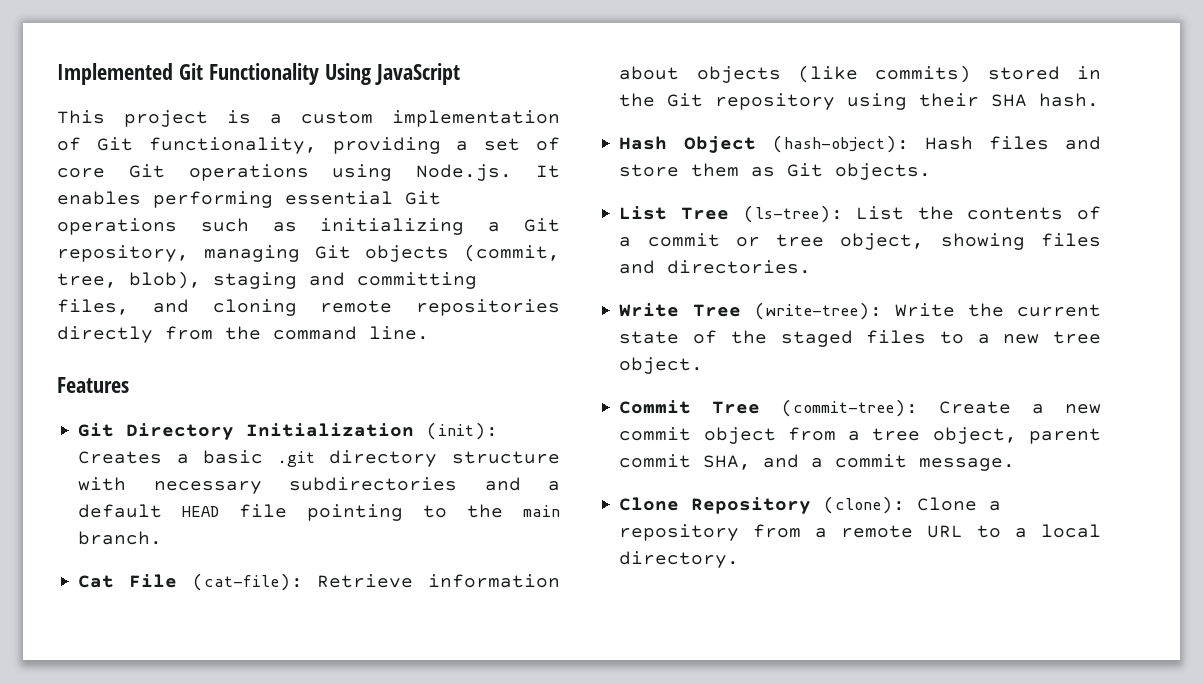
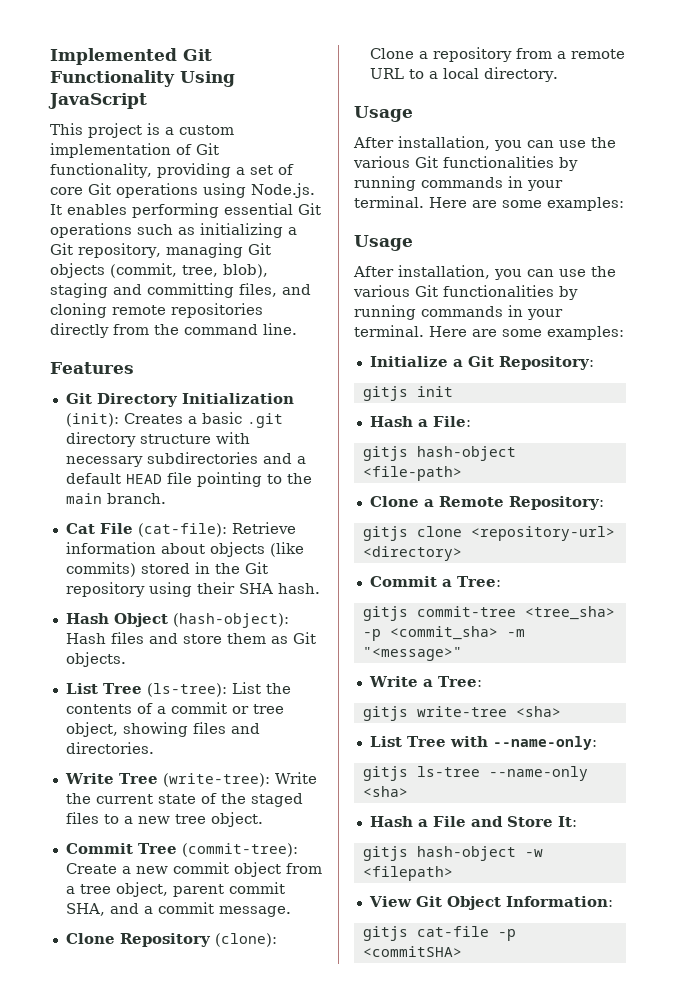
  Clone Repository (clone): Clone a repository from a remote URL to a local directory.
+ Usage
+ After installation, you can use the various Git functionalities by running commands in your terminal. Here are some examples:
+ Usage
+ After installation, you can use the various Git functionalities by running commands in your terminal. Here are some examples:
+ Initialize a Git Repository:
+ gitjs init
+ Hash a File:
+ gitjs hash-object <file-path>
+ Clone a Remote Repository:
+ gitjs clone <repository-url> <directory>
+ Commit a Tree:
+ gitjs commit-tree <tree_sha> -p <commit_sha> -m "<message>"
+ Write a Tree:
+ gitjs write-tree <sha>
+ List Tree with --name-only:
+ gitjs ls-tree --name-only <sha>
+ Hash a File and Store It:
+ gitjs hash-object -w <filepath>
+ View Git Object Information:
+ gitjs cat-file -p <commitSHA>

